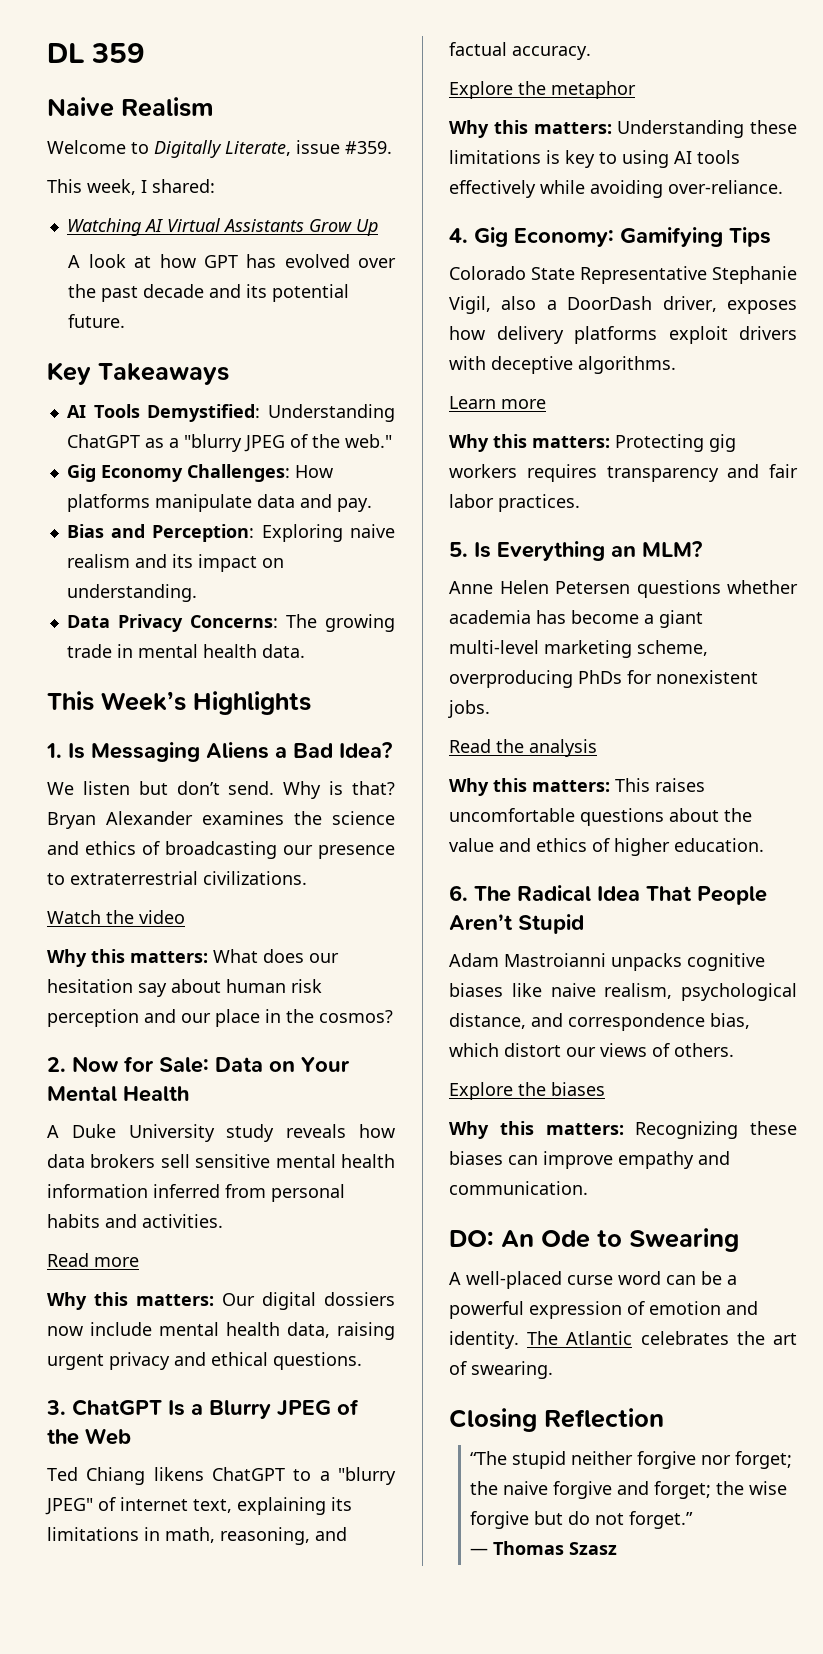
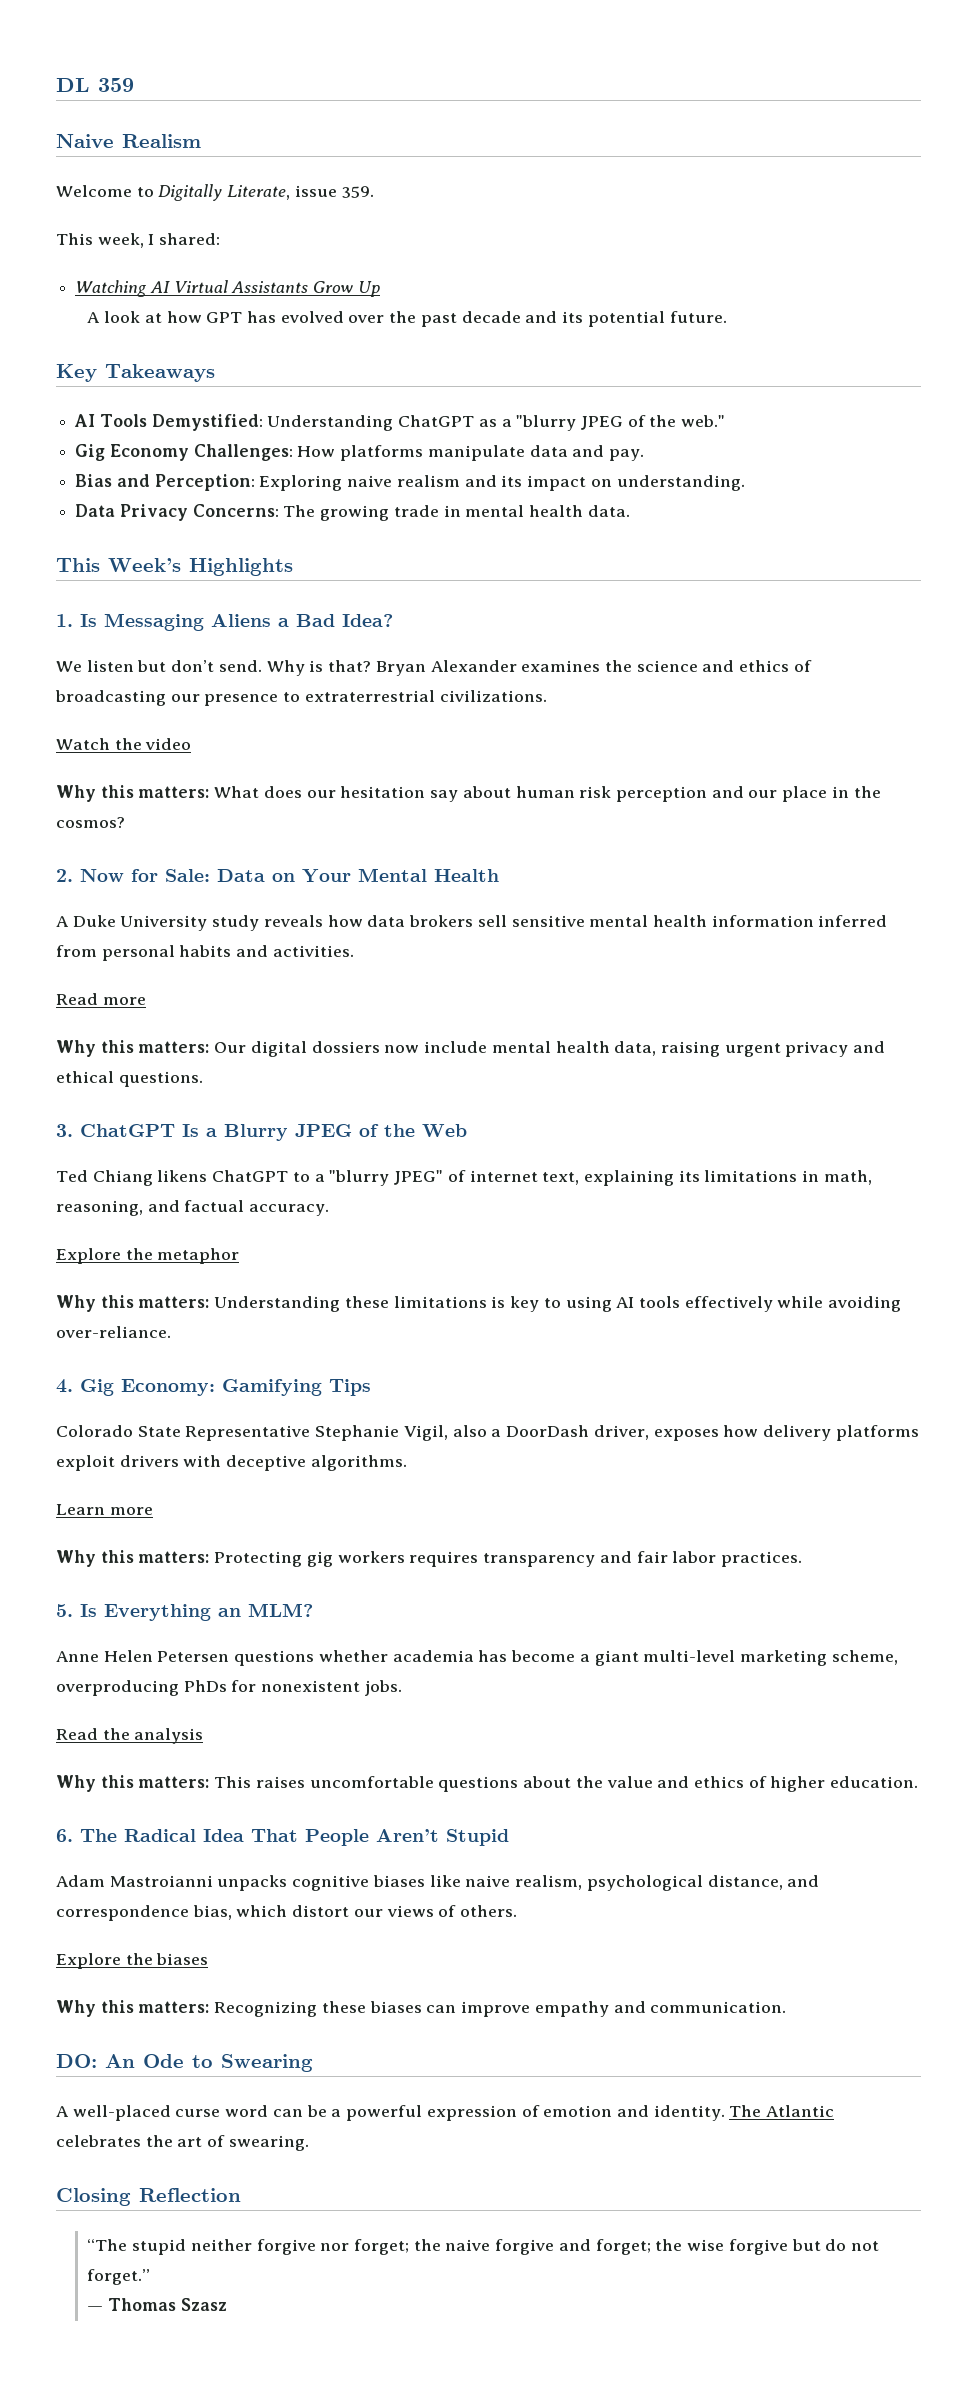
- Welcome to Digitally Literate, issue #359.
+ Welcome to Digitally Literate, issue 359.

